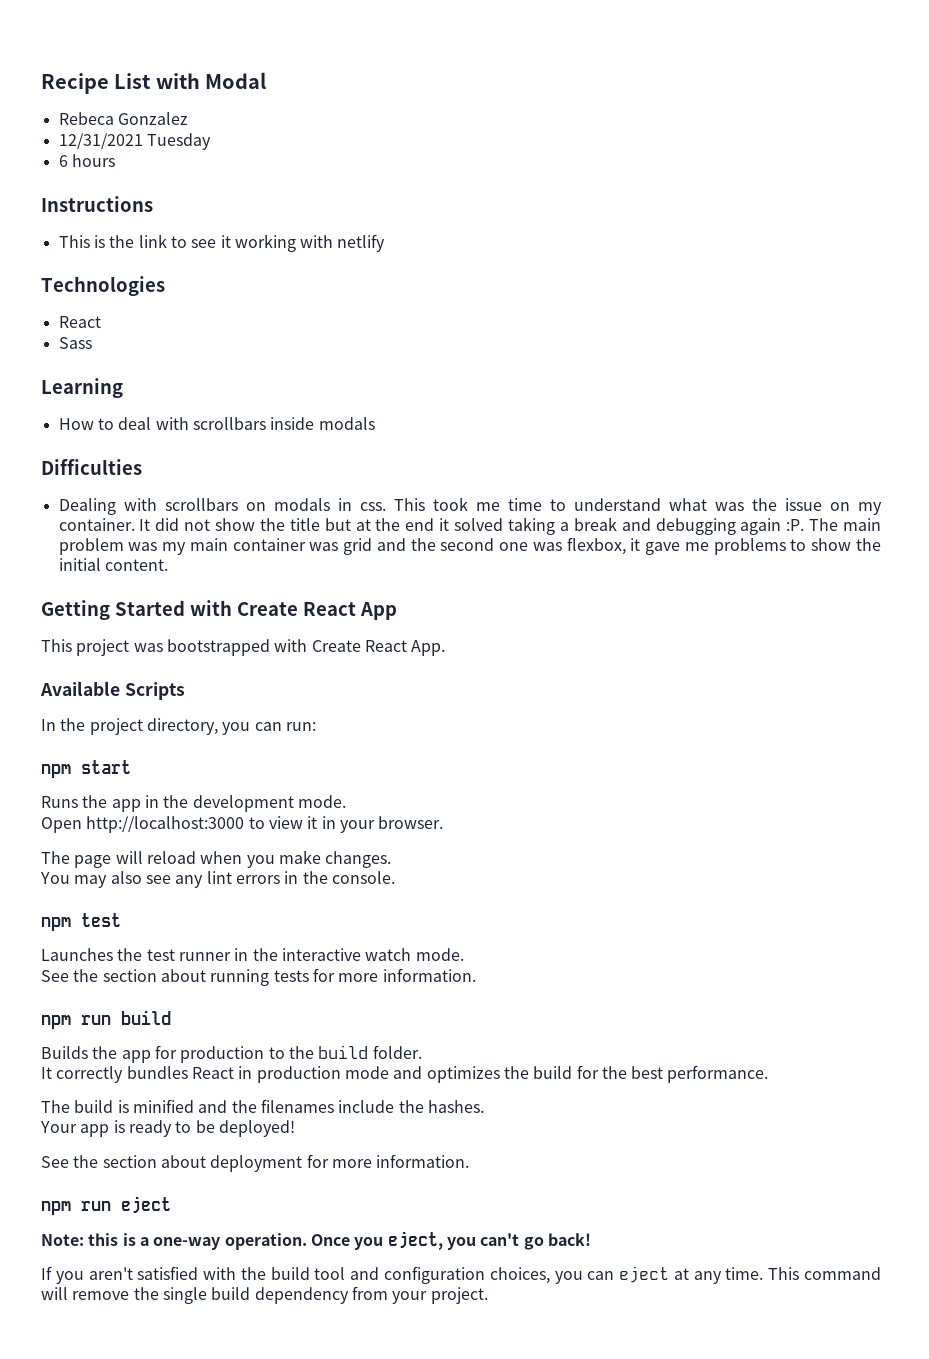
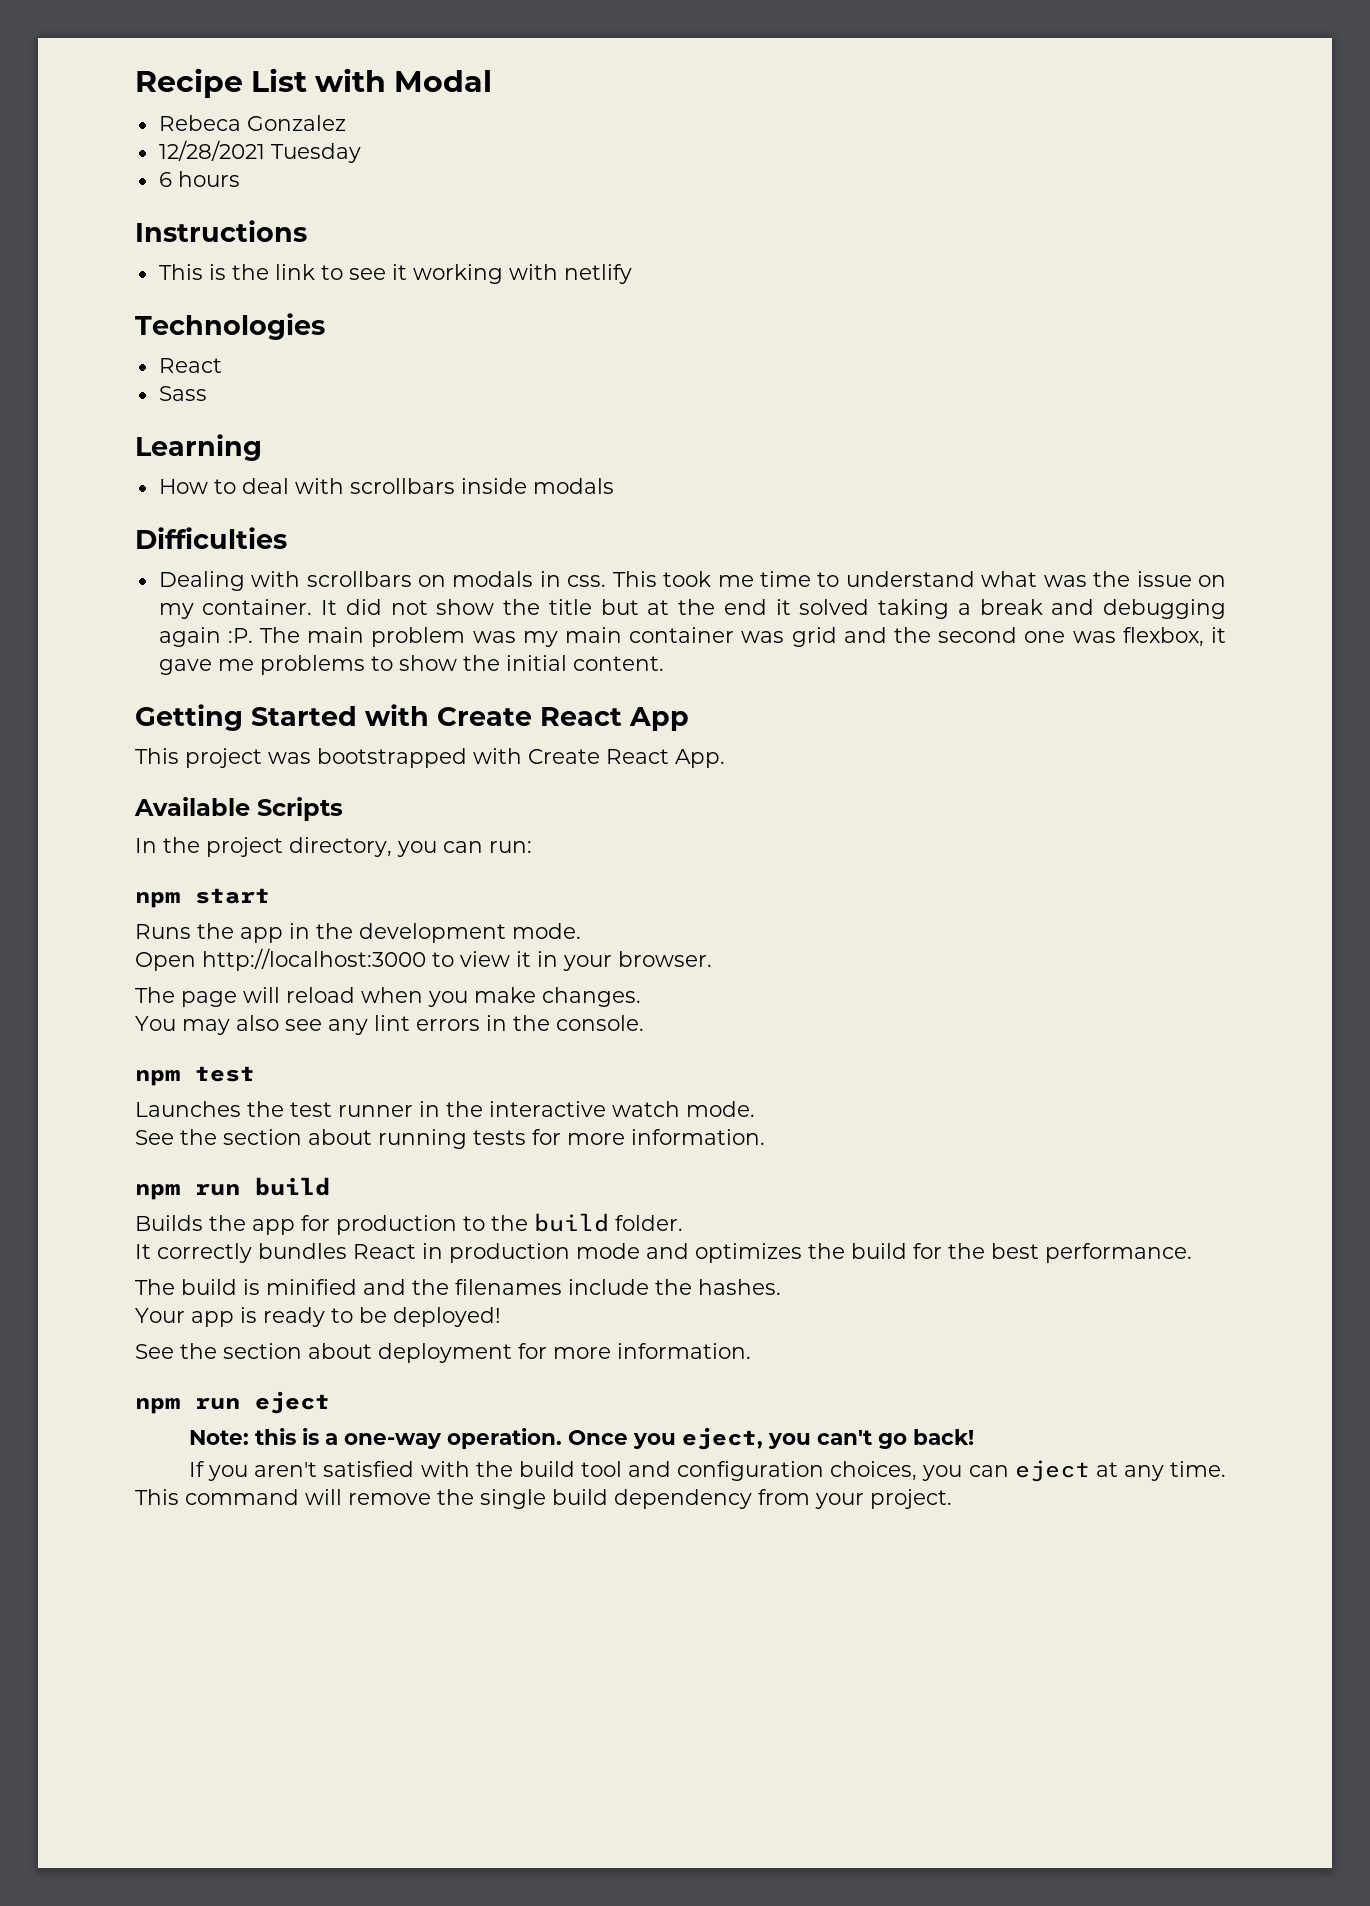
- 12/31/2021 Tuesday
+ 12/28/2021 Tuesday

